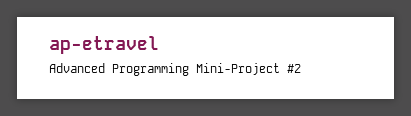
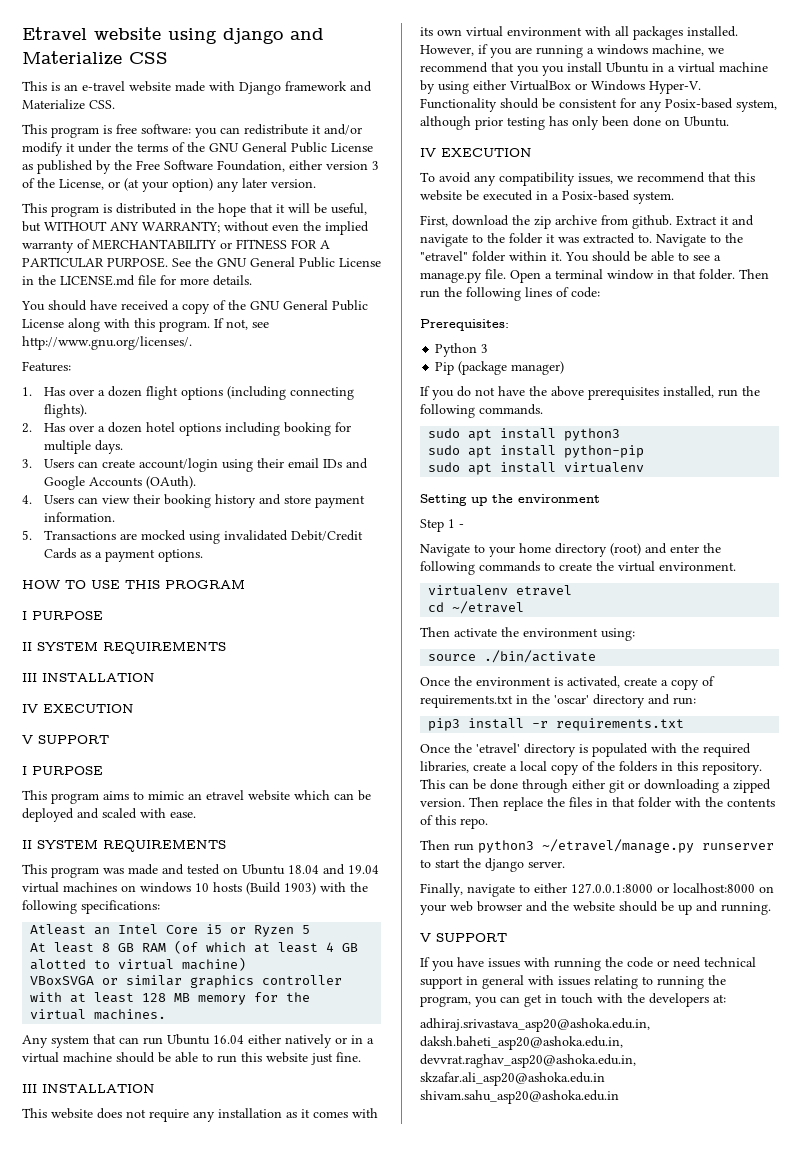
- ap-etravel
- Advanced Programming Mini-Project #2
+ Etravel website using django and Materialize CSS
+ This is an e-travel website made with Django framework and Materialize CSS.
+ This program is free software: you can redistribute it and/or modify it under the terms of the GNU General Public License as published by the Free Software Foundation, either version 3 of the License, or (at your option) any later version.
+ This program is distributed in the hope that it will be useful, but WITHOUT ANY WARRANTY; without even the implied warranty of MERCHANTABILITY or FITNESS FOR A PARTICULAR PURPOSE. See the GNU General Public License in the LICENSE.md file for more details.
+ You should have received a copy of the GNU General Public License along with this program. If not, see http://www.gnu.org/licenses/.
+ Features:
+ 1. Has over a dozen flight options (including connecting flights).
+ 2. Has over a dozen hotel options including booking for multiple days.
+ 3. Users can create account/login using their email IDs and Google Accounts (OAuth).
+ 4. Users can view their booking history and store payment information.
+ 5. Transactions are mocked using invalidated Debit/Credit Cards as a payment options.
+ HOW TO USE THIS PROGRAM
+ I PURPOSE
+ II SYSTEM REQUIREMENTS
+ III INSTALLATION
+ IV EXECUTION
+ V SUPPORT
+ I PURPOSE
+ This program aims to mimic an etravel website which can be deployed and scaled with ease.
+ II SYSTEM REQUIREMENTS
+ This program was made and tested on Ubuntu 18.04 and 19.04 virtual machines on windows 10 hosts (Build 1903) with the following specifications:
+ Atleast an Intel Core i5 or Ryzen 5
+ At least 8 GB RAM (of which at least 4 GB alotted to virtual machine)
+ VBoxSVGA or similar graphics controller with at least 128 MB memory for the virtual machines.
+ Any system that can run Ubuntu 16.04 either natively or in a virtual machine should be able to run this website just fine.
+ III INSTALLATION
+ This website does not require any installation as it comes with its own virtual environment with all packages installed. However, if you are running a windows machine, we recommend that you you install Ubuntu in a virtual machine by using either VirtualBox or Windows Hyper-V. Functionality should be consistent for any Posix-based system, although prior testing has only been done on Ubuntu.
+ IV EXECUTION
+ To avoid any compatibility issues, we recommend that this website be executed in a Posix-based system.
+ First, download the zip archive from github. Extract it and navigate to the folder it was extracted to. Navigate to the "etravel" folder within it. You should be able to see a manage.py file. Open a terminal window in that folder. Then run the following lines of code:
+ Prerequisites:
+ Python 3
+ Pip (package manager)
+ If you do not have the above prerequisites installed, run the following commands.
+ sudo apt install python3
+ sudo apt install python-pip
+ sudo apt install virtualenv
+ Setting up the environment
+ Step 1 -
+ Navigate to your home directory (root) and enter the following commands to create the virtual environment.
+ virtualenv etravel
+ cd ~/etravel
+ Then activate the environment using:
+ source ./bin/activate
+ Once the environment is activated, create a copy of requirements.txt in the 'oscar' directory and run:
+ pip3 install -r requirements.txt
+ Once the 'etravel' directory is populated with the required libraries, create a local copy of the folders in this repository. This can be done through either git or downloading a zipped version. Then replace the files in that folder with the contents of this repo.
+ Then run python3 ~/etravel/manage.py runserver to start the django server.
+ Finally, navigate to either 127.0.0.1:8000 or localhost:8000 on your web browser and the website should be up and running.
+ V SUPPORT
+ If you have issues with running the code or need technical support in general with issues relating to running the program, you can get in touch with the developers at:
+ adhiraj.srivastava_asp20@ashoka.edu.in, daksh.baheti_asp20@ashoka.edu.in, devvrat.raghav_asp20@ashoka.edu.in, skzafar.ali_asp20@ashoka.edu.in shivam.sahu_asp20@ashoka.edu.in

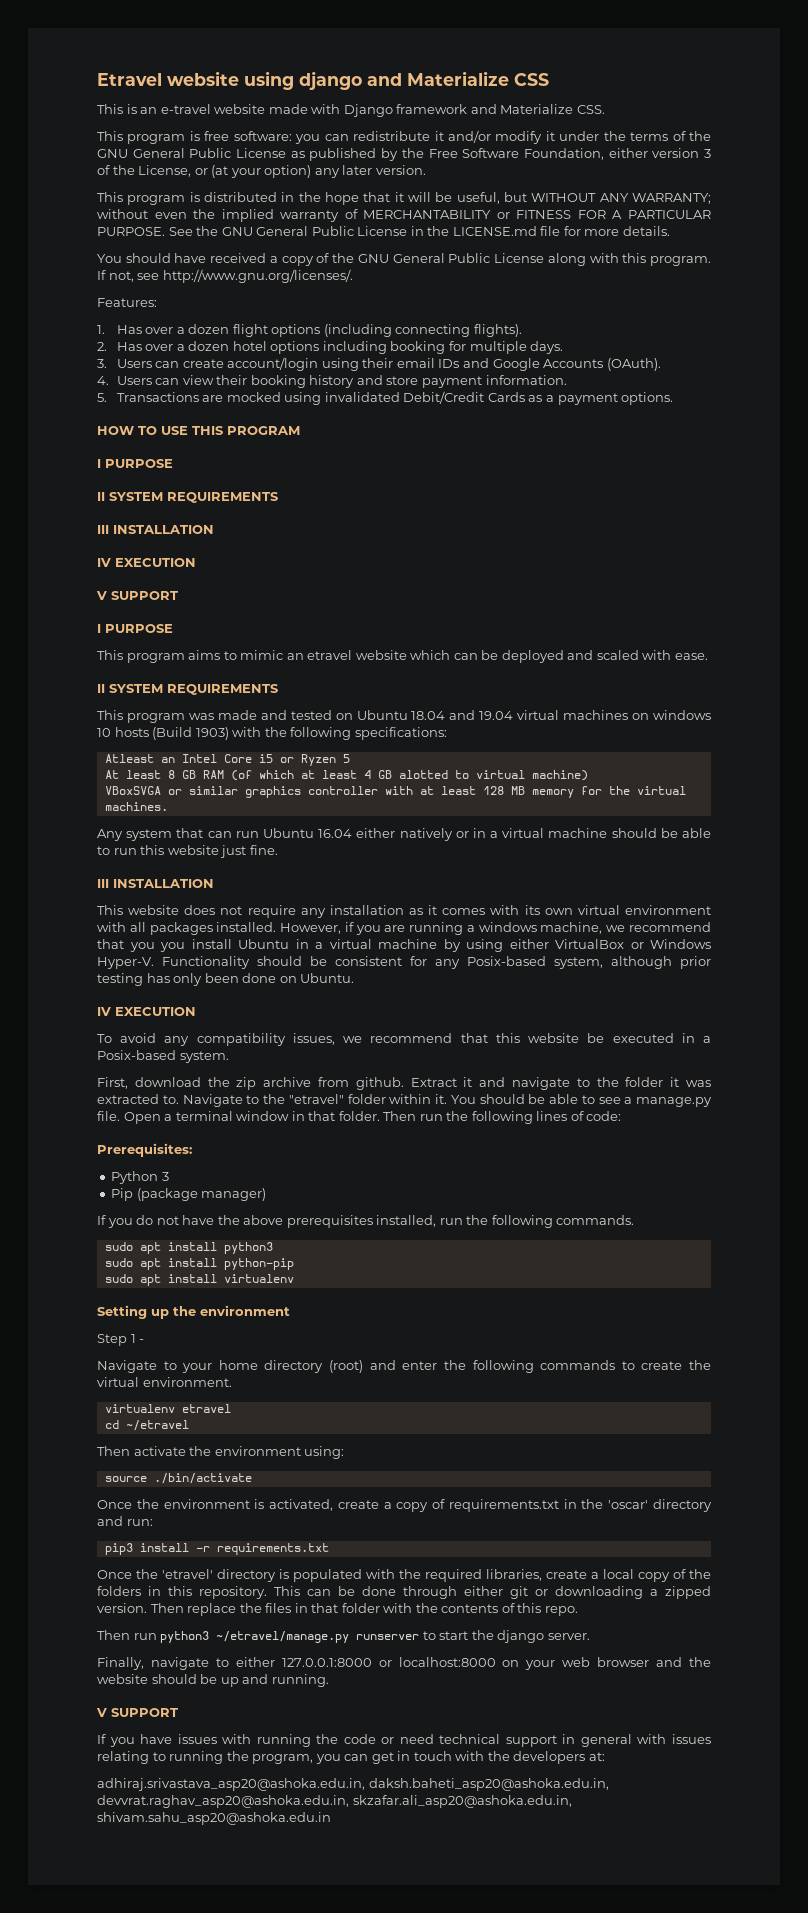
- adhiraj.srivastava_asp20@ashoka.edu.in, daksh.baheti_asp20@ashoka.edu.in, devvrat.raghav_asp20@ashoka.edu.in, skzafar.ali_asp20@ashoka.edu.in shivam.sahu_asp20@ashoka.edu.in
+ adhiraj.srivastava_asp20@ashoka.edu.in, daksh.baheti_asp20@ashoka.edu.in, devvrat.raghav_asp20@ashoka.edu.in, skzafar.ali_asp20@ashoka.edu.in, shivam.sahu_asp20@ashoka.edu.in

